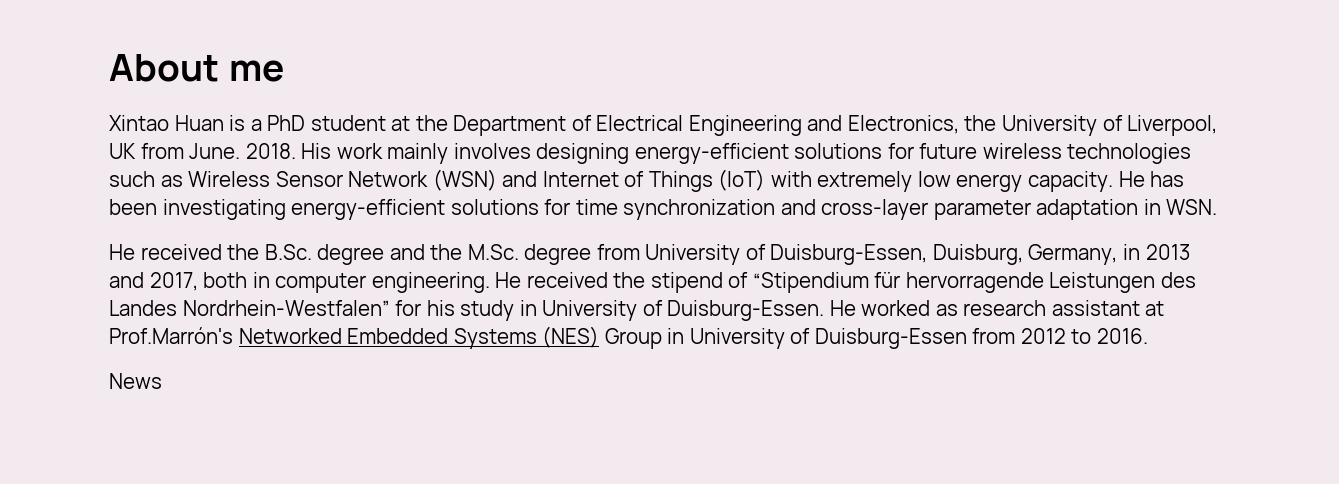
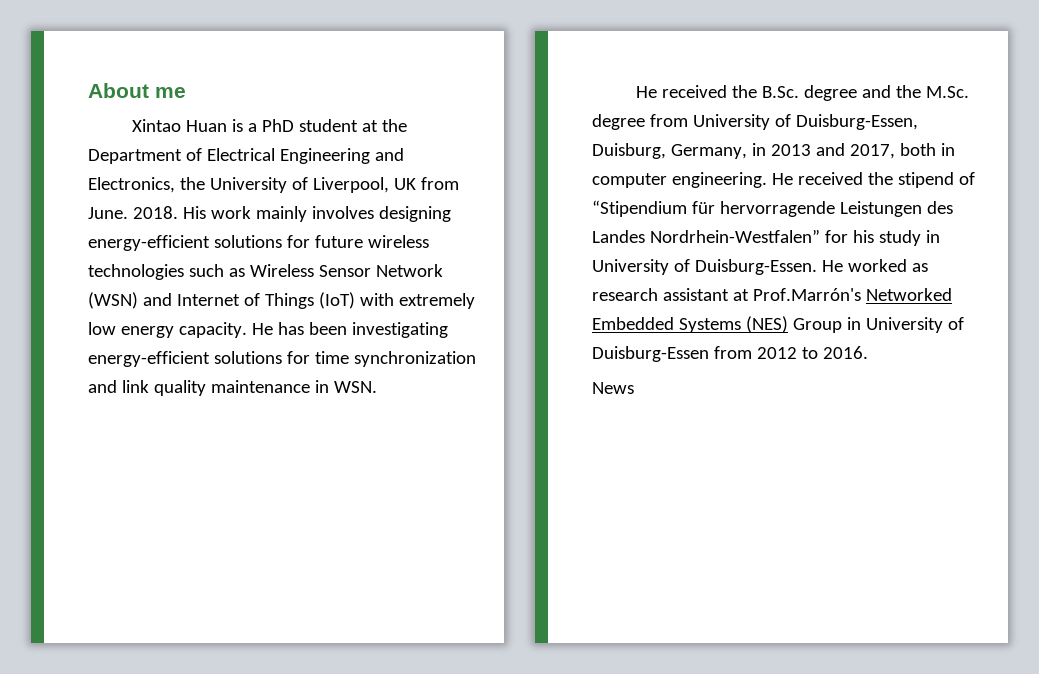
- He has been investigating energy-efficient solutions for time synchronization and cross-layer parameter adaptation in WSN.
+ He has been investigating energy-efficient solutions for time synchronization and link quality maintenance in WSN.

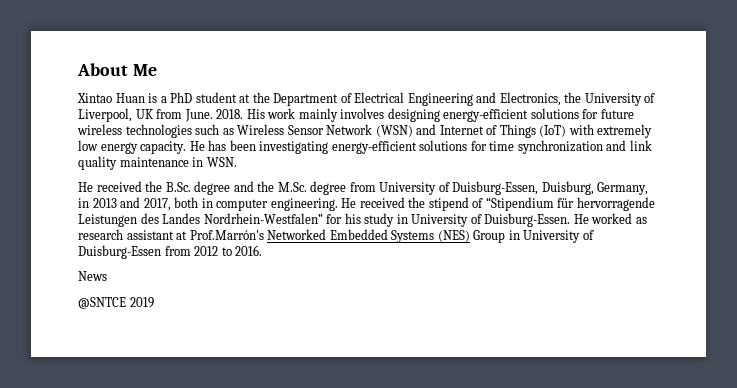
- About me
+ About Me
+ @SNTCE 2019

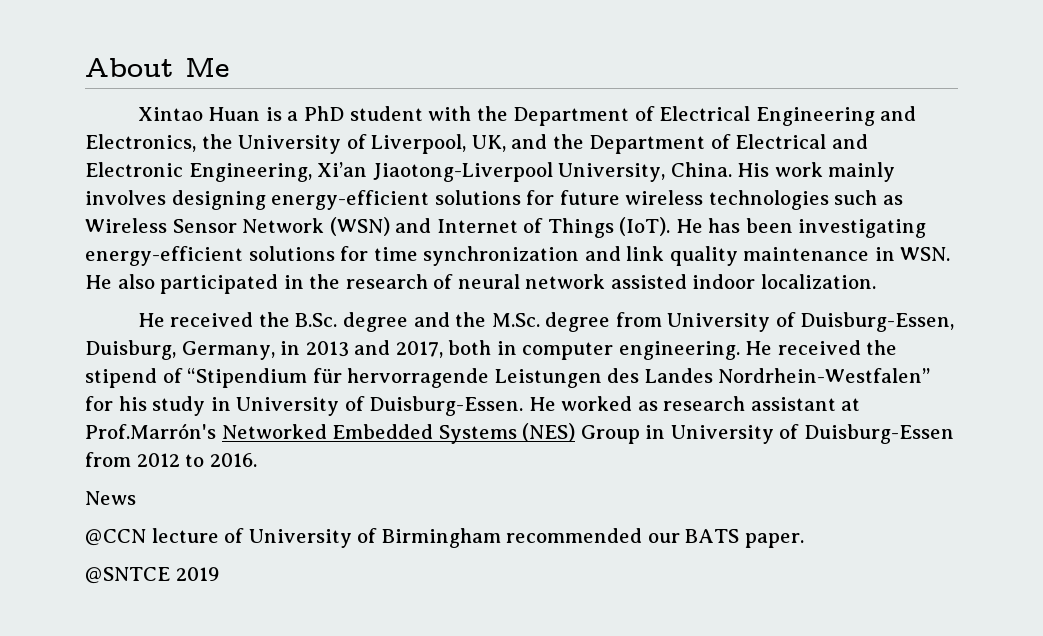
- Xintao Huan is a PhD student at the Department of Electrical Engineering and Electronics, the University of Liverpool, UK from June. 2018.
+ Xintao Huan is a PhD student with the Department of Electrical Engineering and Electronics, the University of Liverpool, UK, and the Department of Electrical and Electronic Engineering, Xi’an Jiaotong-Liverpool University, China.
- His work mainly involves designing energy-efficient solutions for future wireless technologies such as Wireless Sensor Network (WSN) and Internet of Things (IoT) with extremely low energy capacity.
+ His work mainly involves designing energy-efficient solutions for future wireless technologies such as Wireless Sensor Network (WSN) and Internet of Things (IoT).
- He has been investigating energy-efficient solutions for time synchronization and link quality maintenance in WSN.
+ He has been investigating energy-efficient solutions for time synchronization and link quality maintenance in WSN. He also participated in the research of neural network assisted indoor localization.
+ @CCN lecture of University of Birmingham recommended our BATS paper.

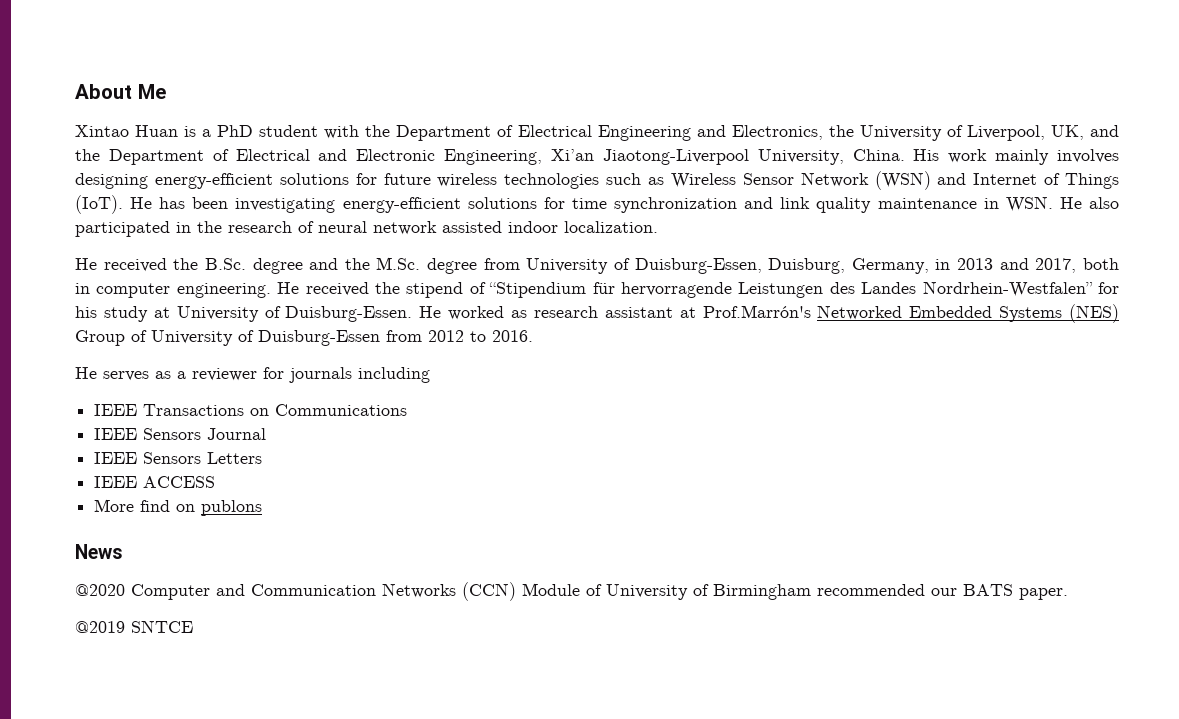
- He received the stipend of “Stipendium für hervorragende Leistungen des Landes Nordrhein-Westfalen” for his study in University of Duisburg-Essen.
+ He received the stipend of “Stipendium für hervorragende Leistungen des Landes Nordrhein-Westfalen” for his study at University of Duisburg-Essen.
- He worked as research assistant at Prof.Marrón's Networked Embedded Systems (NES) Group in University of Duisburg-Essen from 2012 to 2016.
+ He worked as research assistant at Prof.Marrón's Networked Embedded Systems (NES) Group of University of Duisburg-Essen from 2012 to 2016.
+ He serves as a reviewer for journals including
+ IEEE Transactions on Communications
+ IEEE Sensors Journal
+ IEEE Sensors Letters
+ IEEE ACCESS
+ More find on publons
  News
- @CCN lecture of University of Birmingham recommended our BATS paper.
+ @2020 Computer and Communication Networks (CCN) Module of University of Birmingham recommended our BATS paper.
- @SNTCE 2019
+ @2019 SNTCE

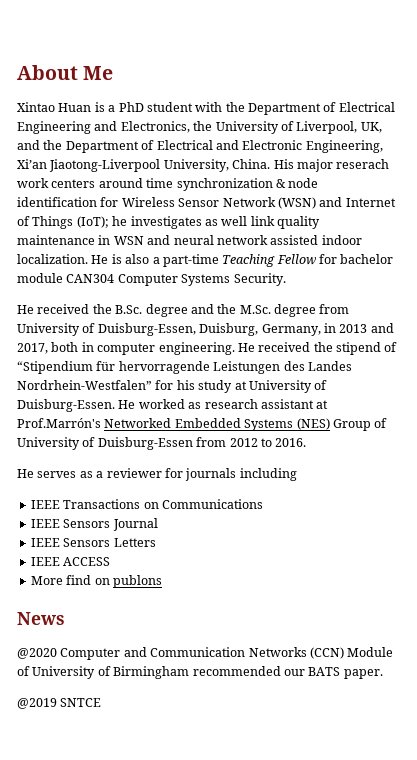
- His work mainly involves designing energy-efficient solutions for future wireless technologies such as Wireless Sensor Network (WSN) and Internet of Things (IoT). He has been investigating energy-efficient solutions for time synchronization and link quality maintenance in WSN. He also participated in the research of neural network assisted indoor localization.
+ His major reserach work centers around time synchronization & node identification for Wireless Sensor Network (WSN) and Internet of Things (IoT); he investigates as well link quality maintenance in WSN and neural network assisted indoor localization. He is also a part-time Teaching Fellow for bachelor module CAN304 Computer Systems Security.

